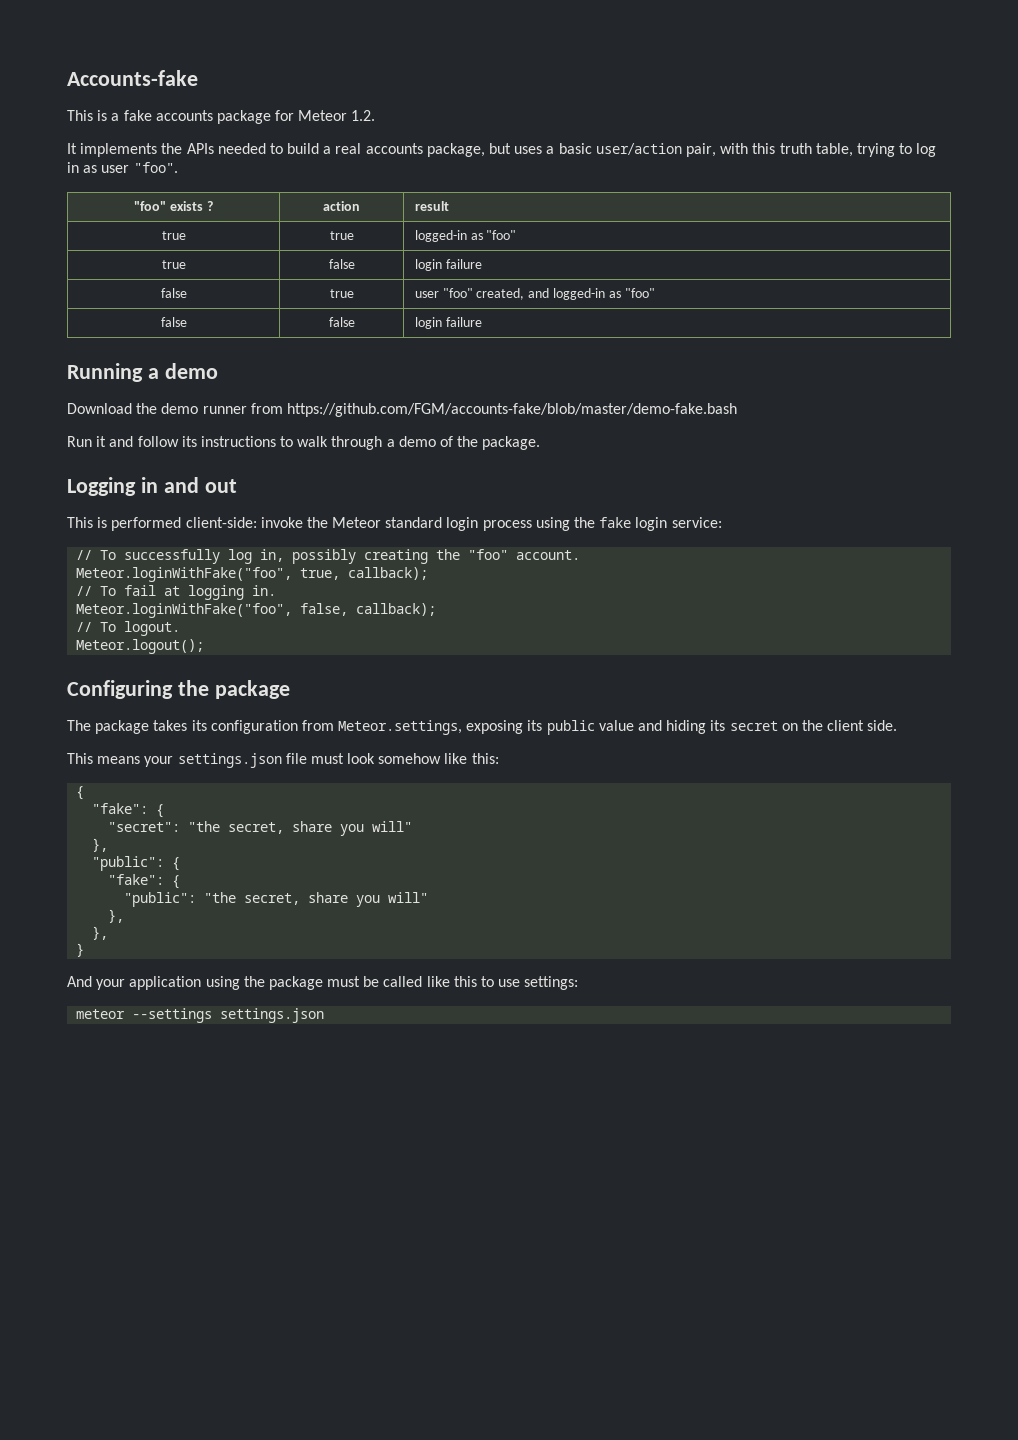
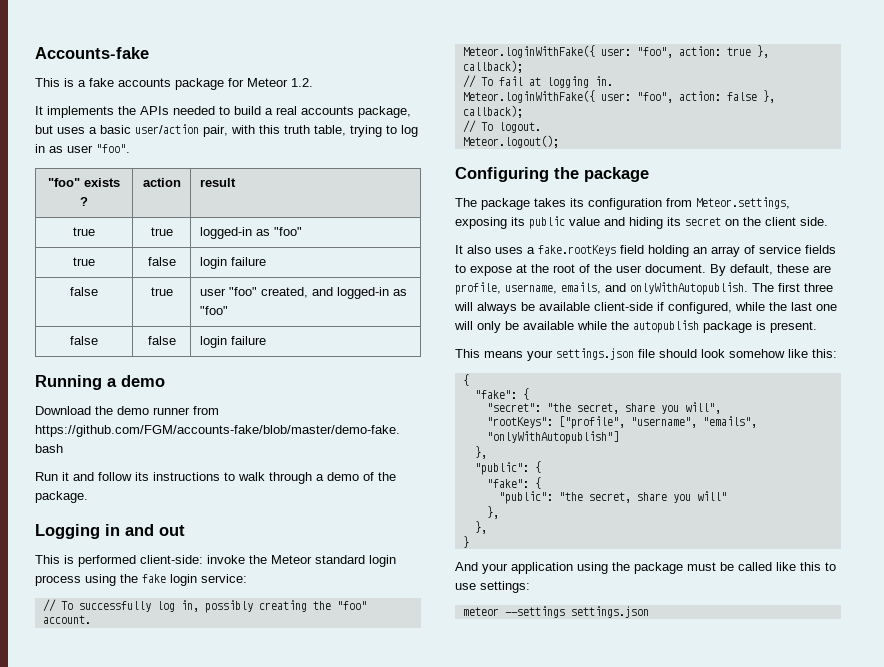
- Meteor.loginWithFake("foo", true, callback);
+ Meteor.loginWithFake({ user: "foo", action: true }, callback);
- Meteor.loginWithFake("foo", false, callback);
+ Meteor.loginWithFake({ user: "foo", action: false }, callback);
+ It also uses a fake.rootKeys field holding an array of service fields to expose at the root of the user document. By default, these are profile, username, emails, and onlyWithAutopublish. The first three will always be available client-side if configured, while the last one will only be available while the autopublish package is present.
- This means your settings.json file must look somehow like this:
+ This means your settings.json file should look somehow like this:
- "secret": "the secret, share you will"
+ "secret": "the secret, share you will",
+ "rootKeys": ["profile", "username", "emails", "onlyWithAutopublish"]

